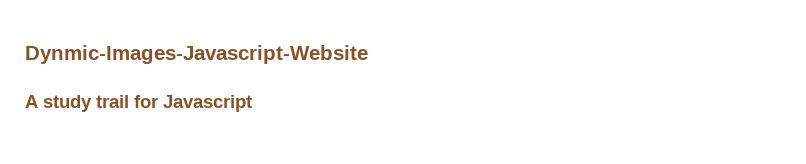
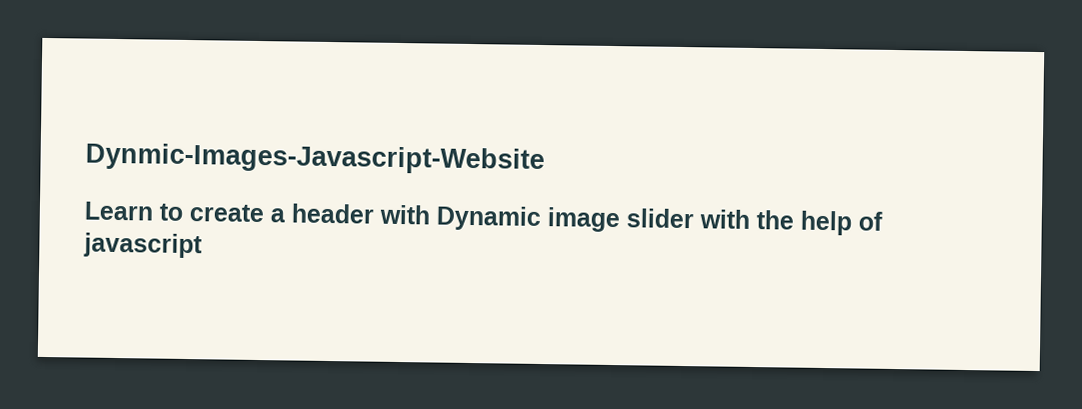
- A study trail for Javascript
+ Learn to create a header with Dynamic image slider with the help of javascript

